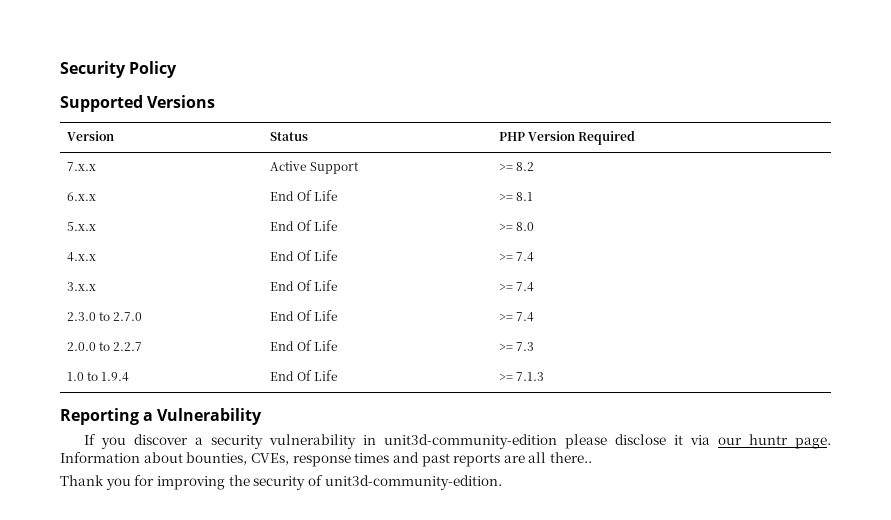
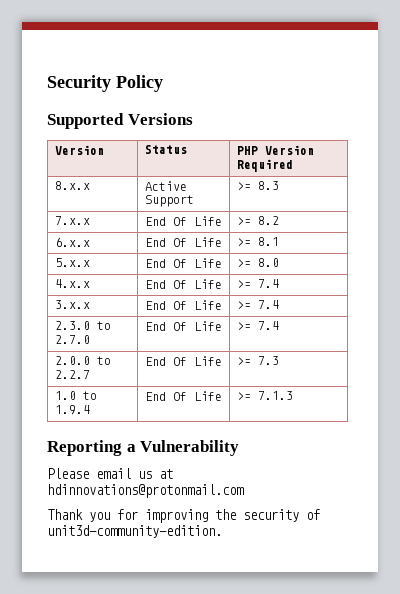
- 7.x.x | Active Support | >= 8.2
+ 8.x.x | Active Support | >= 8.3
+ 7.x.x | End Of Life | >= 8.2
- If you discover a security vulnerability in unit3d-community-edition please disclose it via our huntr page. Information about bounties, CVEs, response times and past reports are all there..
+ Please email us at hdinnovations@protonmail.com

